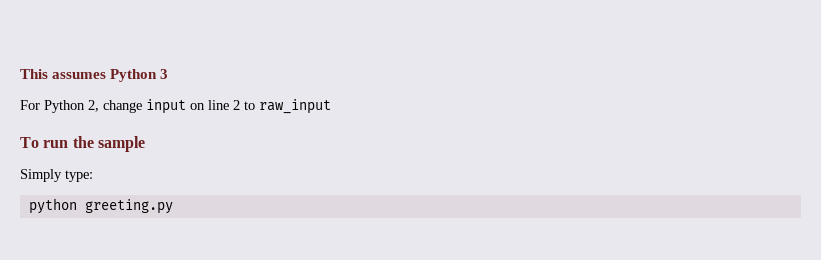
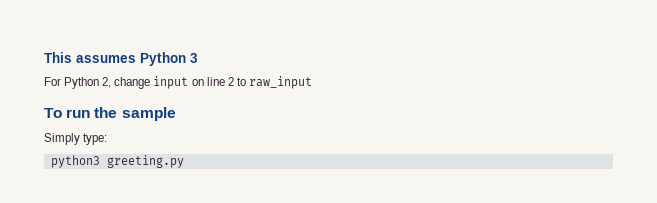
- python greeting.py
+ python3 greeting.py

